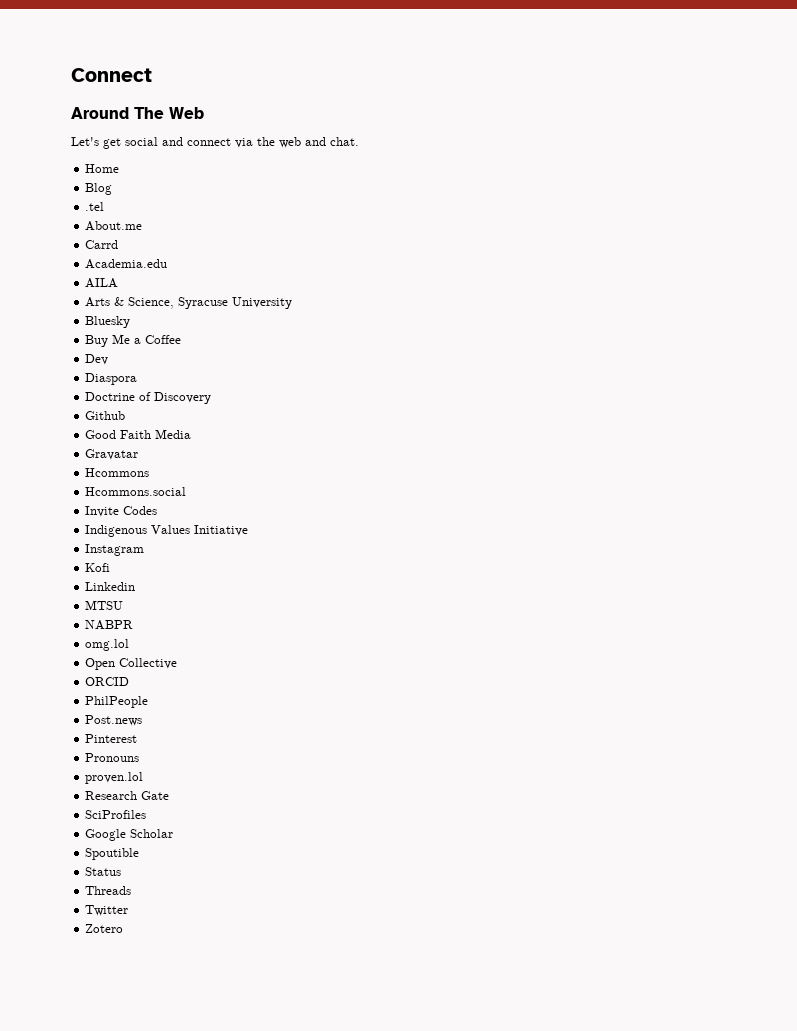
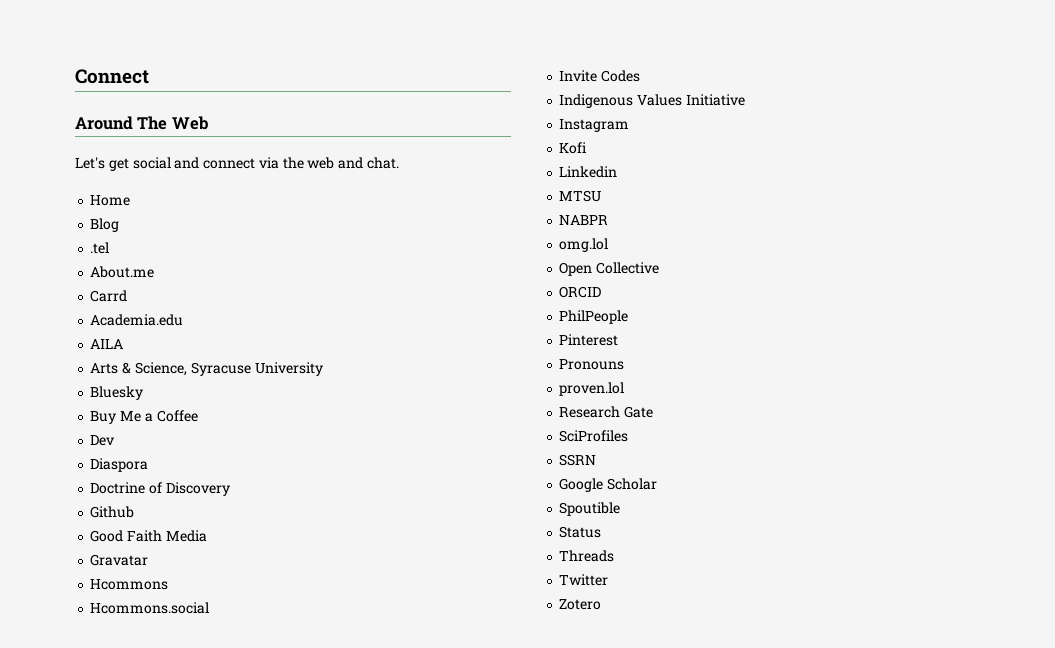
- Post.news
+ SSRN

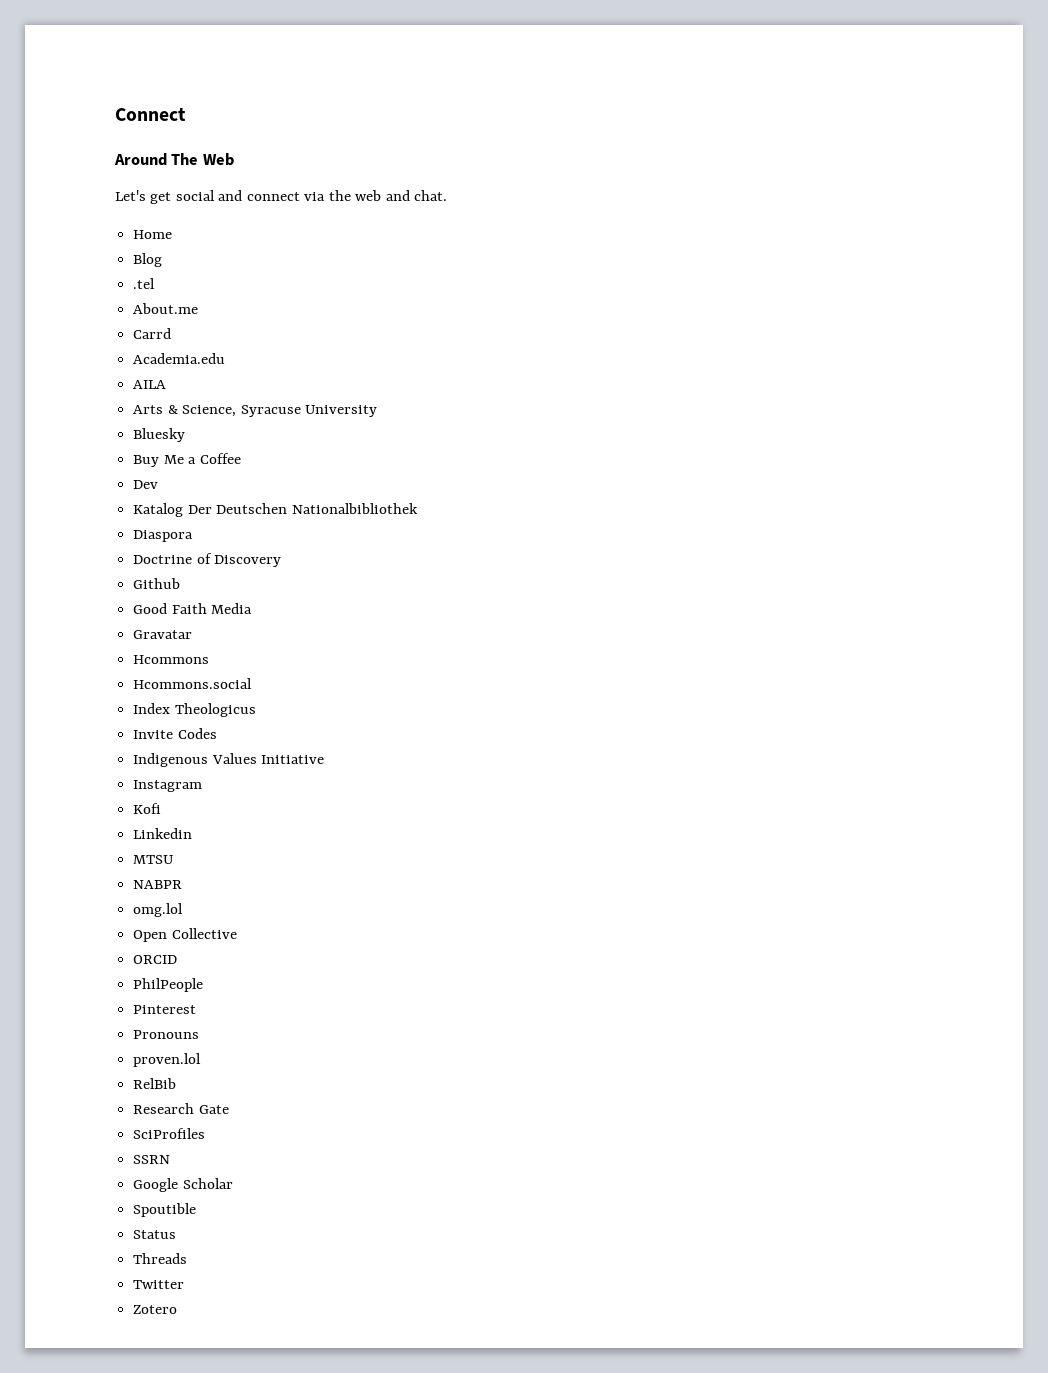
+ Katalog Der Deutschen Nationalbibliothek
+ Index Theologicus
+ RelBib

